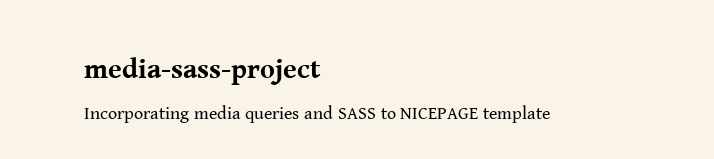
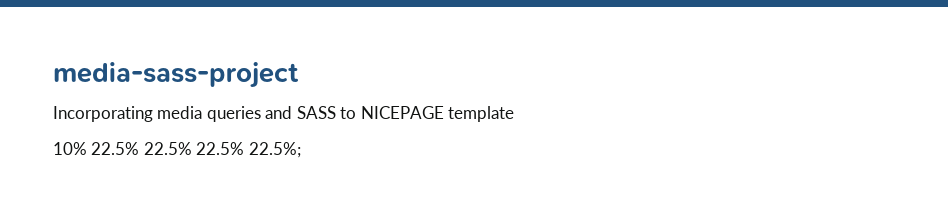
+ 10% 22.5% 22.5% 22.5% 22.5%;

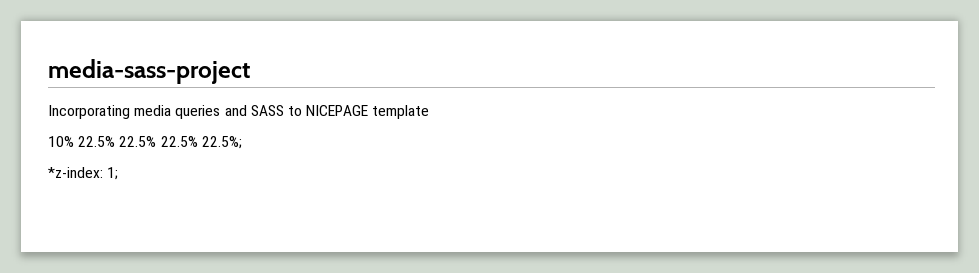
+ *z-index: 1;

